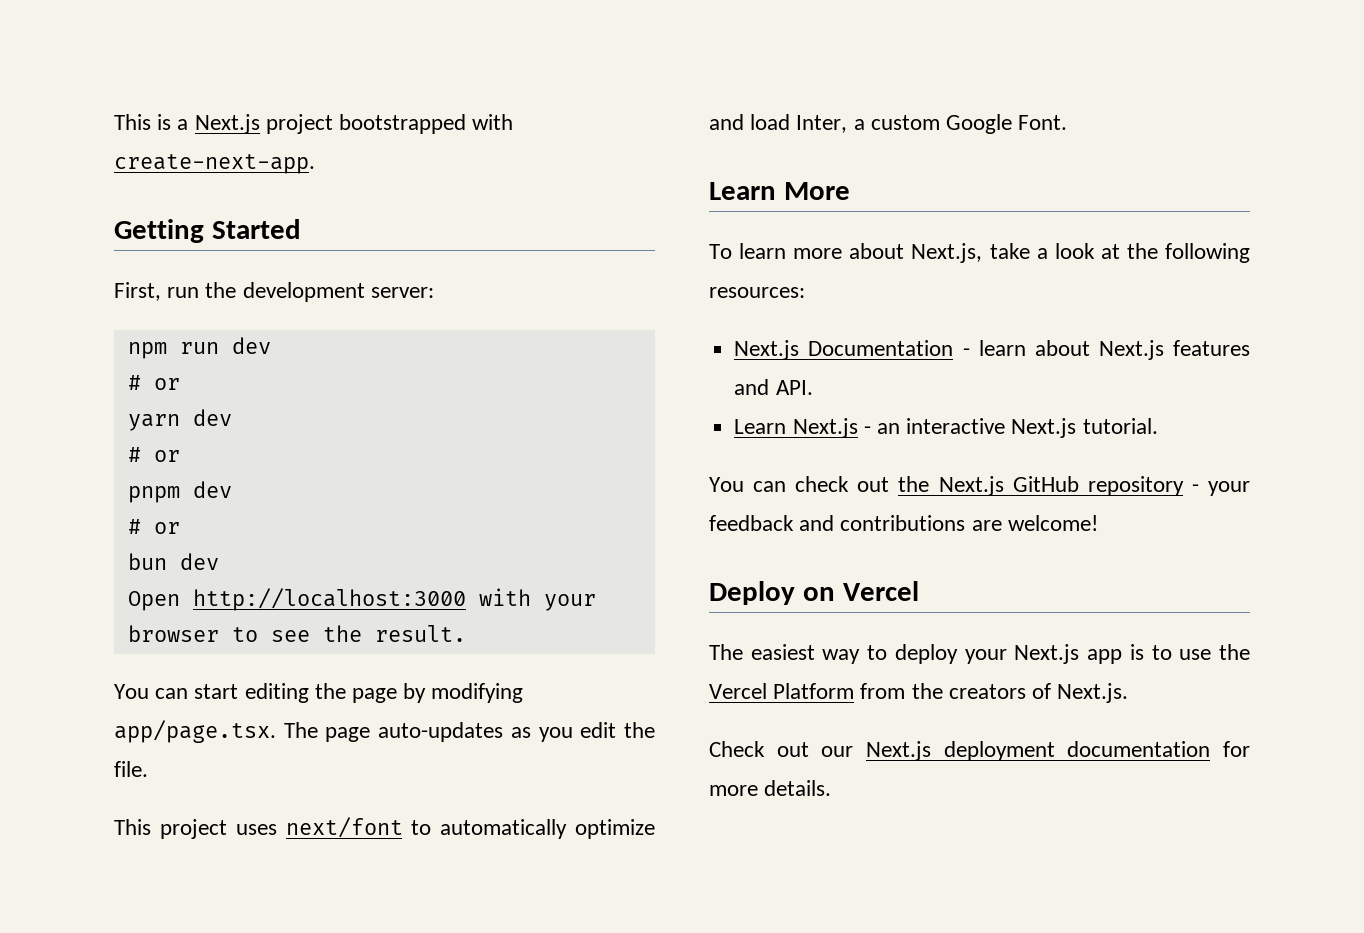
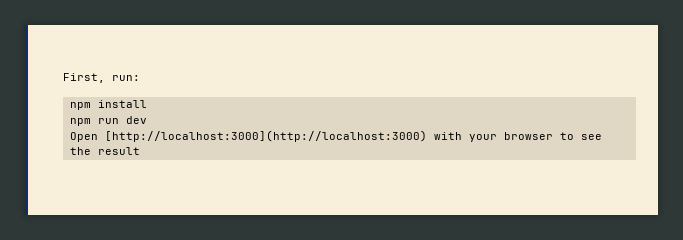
- This is a Next.js project bootstrapped with create-next-app.
- Getting Started
- First, run the development server:
+ First, run:
+ npm install
  npm run dev
- # or
- yarn dev
- # or
- pnpm dev
- # or
- bun dev
- Open http://localhost:3000 with your browser to see the result.
- You can start editing the page by modifying app/page.tsx. The page auto-updates as you edit the file.
- This project uses next/font to automatically optimize and load Inter, a custom Google Font.
- Learn More
- To learn more about Next.js, take a look at the following resources:
- Next.js Documentation - learn about Next.js features and API.
- Learn Next.js - an interactive Next.js tutorial.
- You can check out the Next.js GitHub repository - your feedback and contributions are welcome!
- Deploy on Vercel
- The easiest way to deploy your Next.js app is to use the Vercel Platform from the creators of Next.js.
- Check out our Next.js deployment documentation for more details.
+ Open [http://localhost:3000](http://localhost:3000) with your browser to see the result

